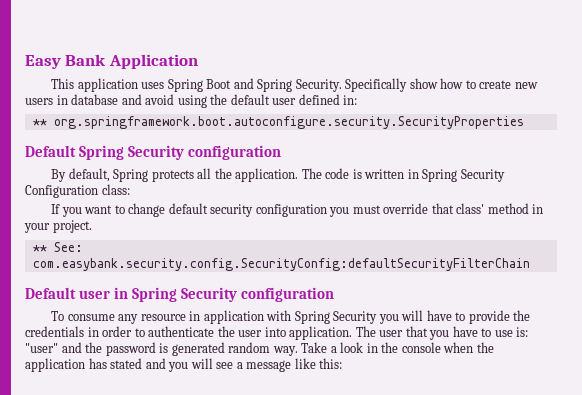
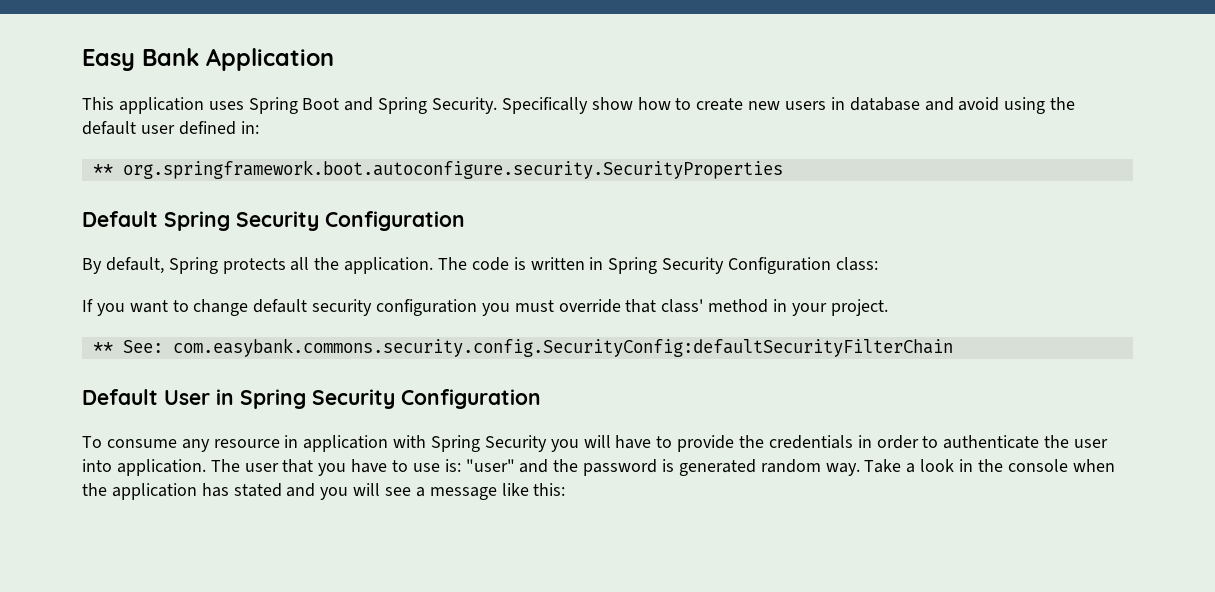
- Default Spring Security configuration
+ Default Spring Security Configuration
- ** See: com.easybank.security.config.SecurityConfig:defaultSecurityFilterChain
- Default user in Spring Security configuration
+ ** See: com.easybank.commons.security.config.SecurityConfig:defaultSecurityFilterChain
+ Default User in Spring Security Configuration

